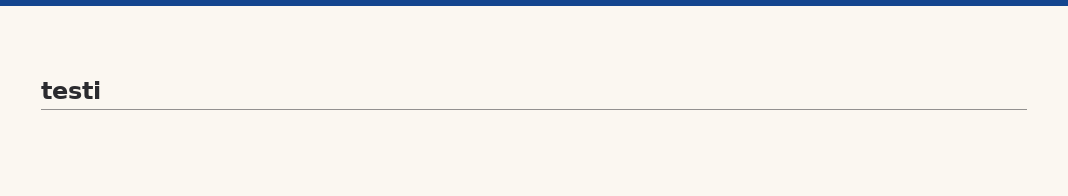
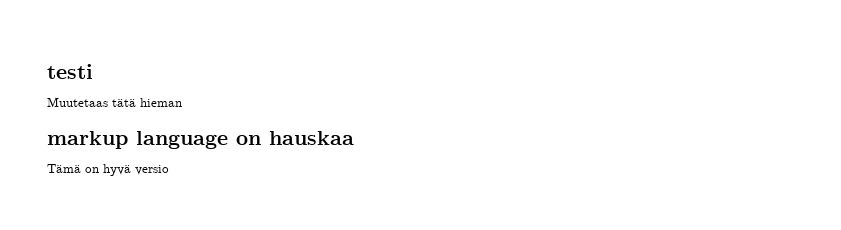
+ Muutetaas tätä hieman
+ markup language on hauskaa
+ Tämä on hyvä versio

